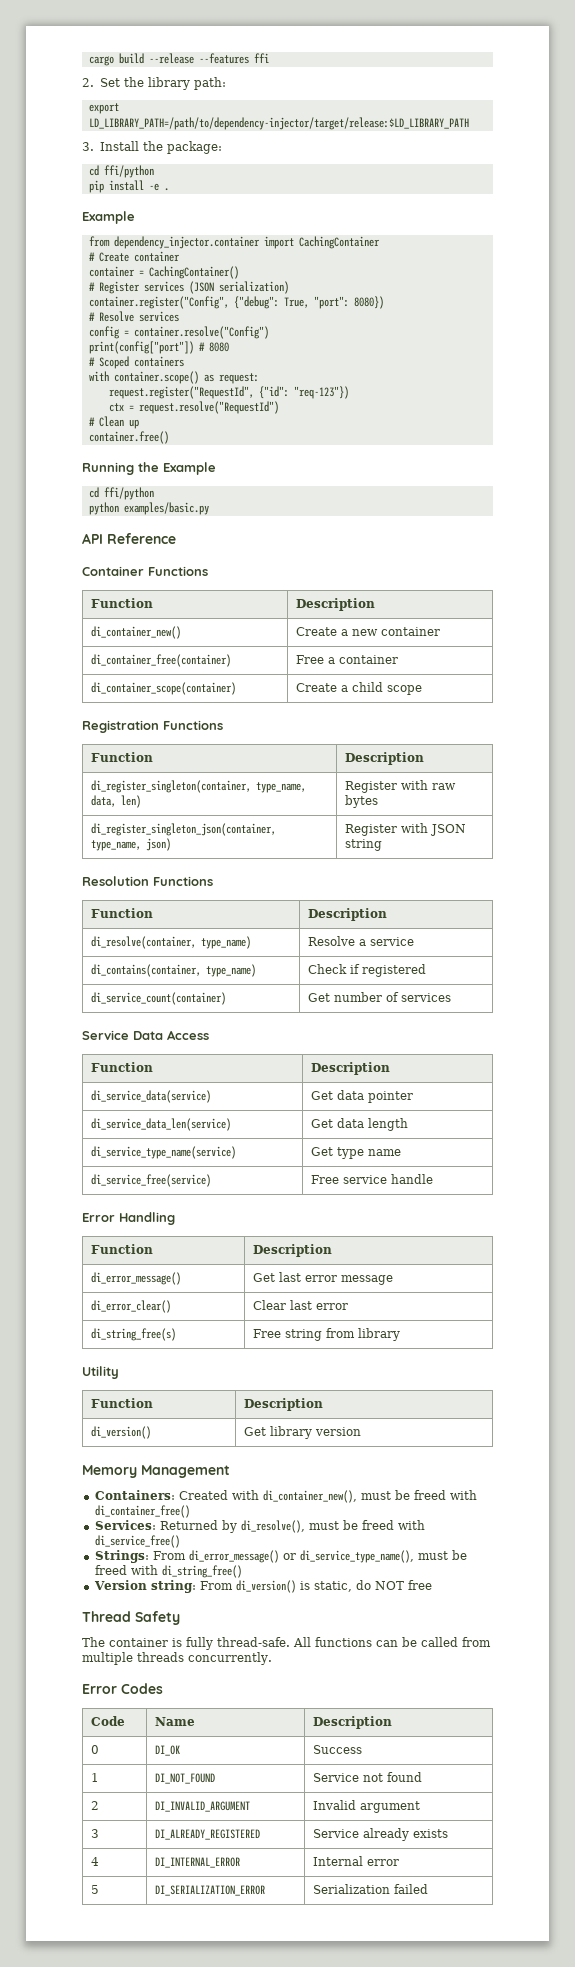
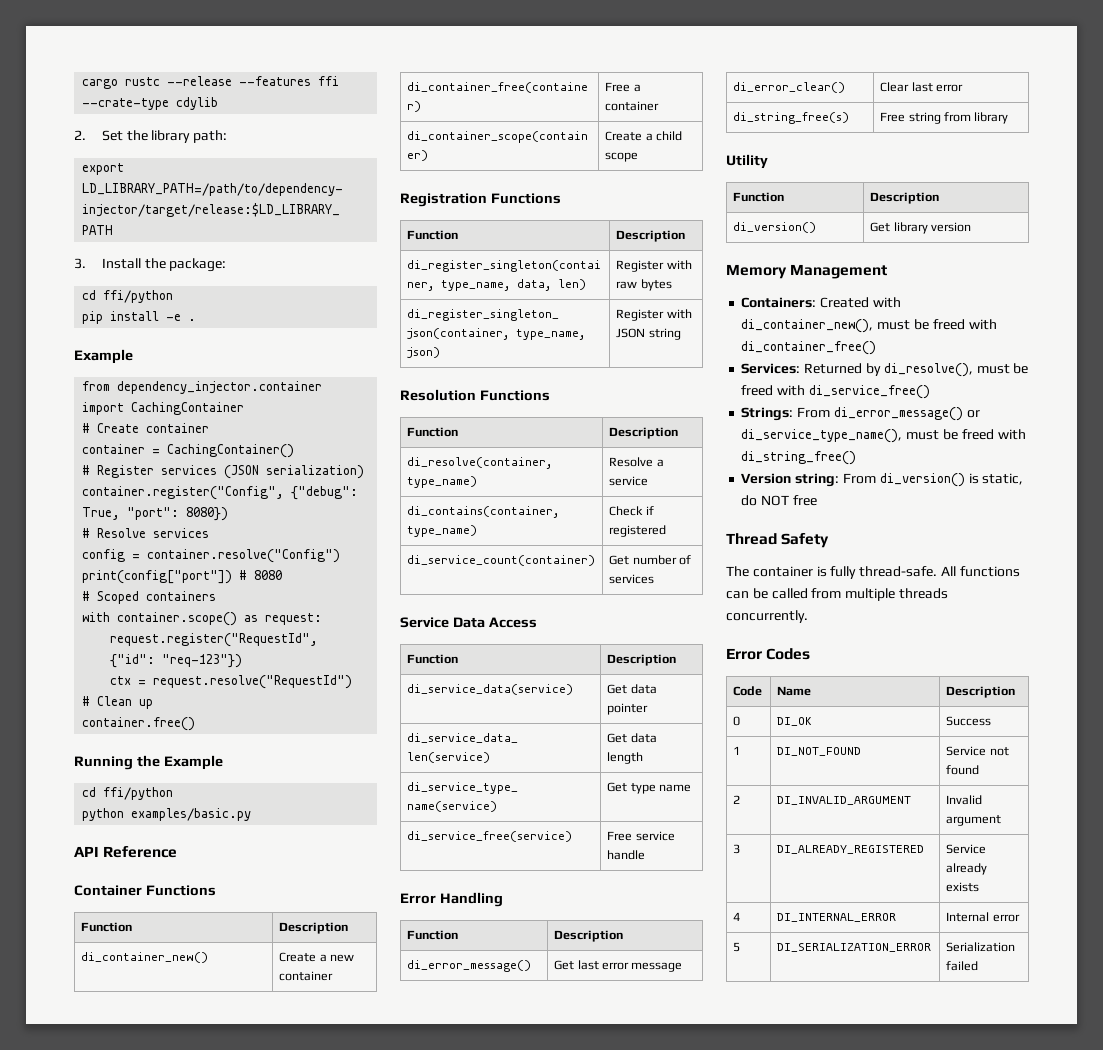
- cargo build --release --features ffi
+ cargo rustc --release --features ffi --crate-type cdylib

